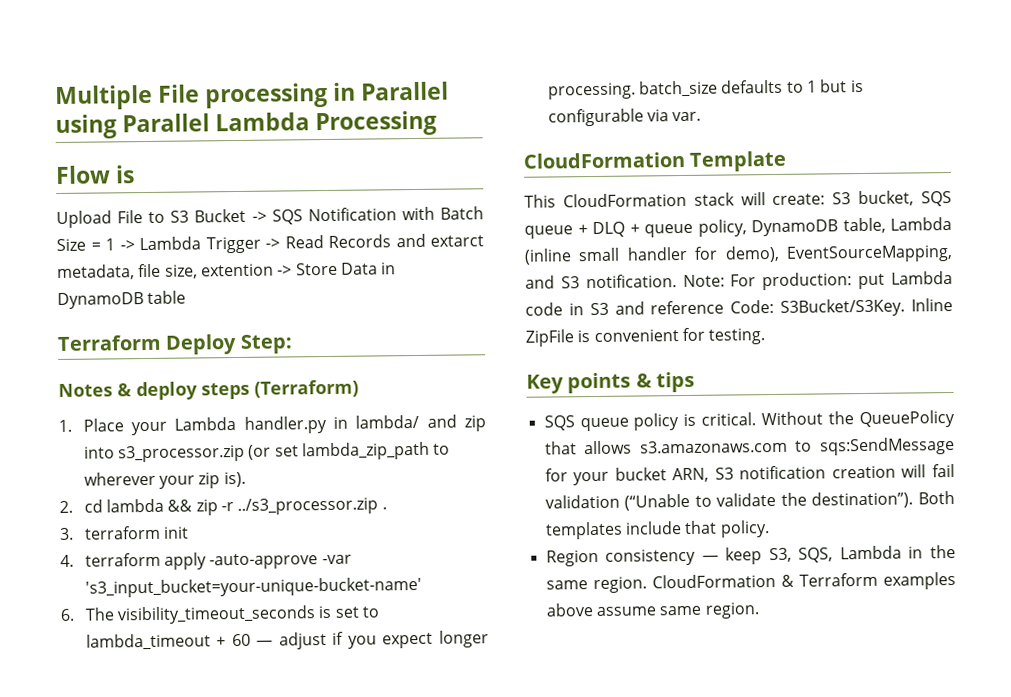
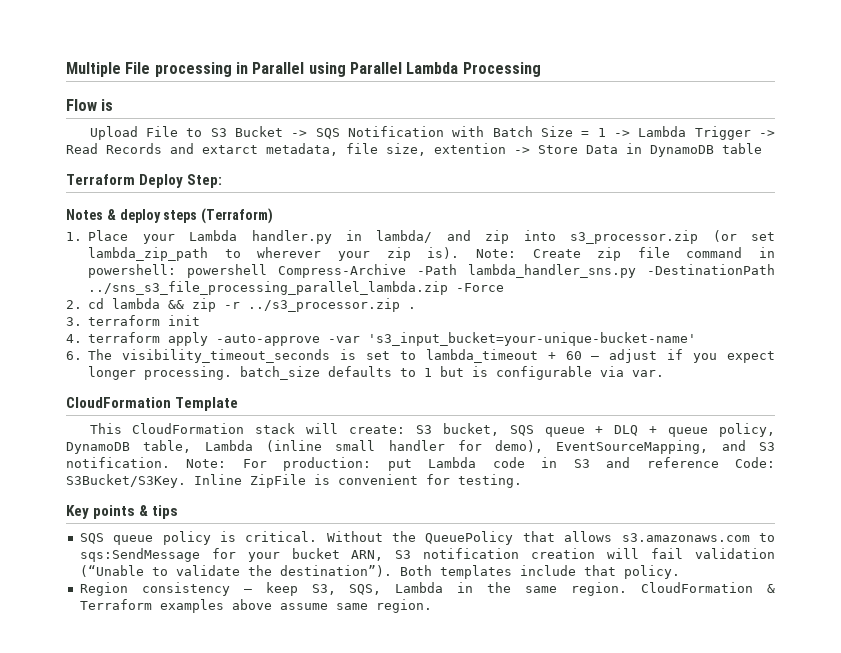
+ Note: Create zip file command in powershell: powershell Compress-Archive -Path lambda_handler_sns.py -DestinationPath ../sns_s3_file_processing_parallel_lambda.zip -Force

